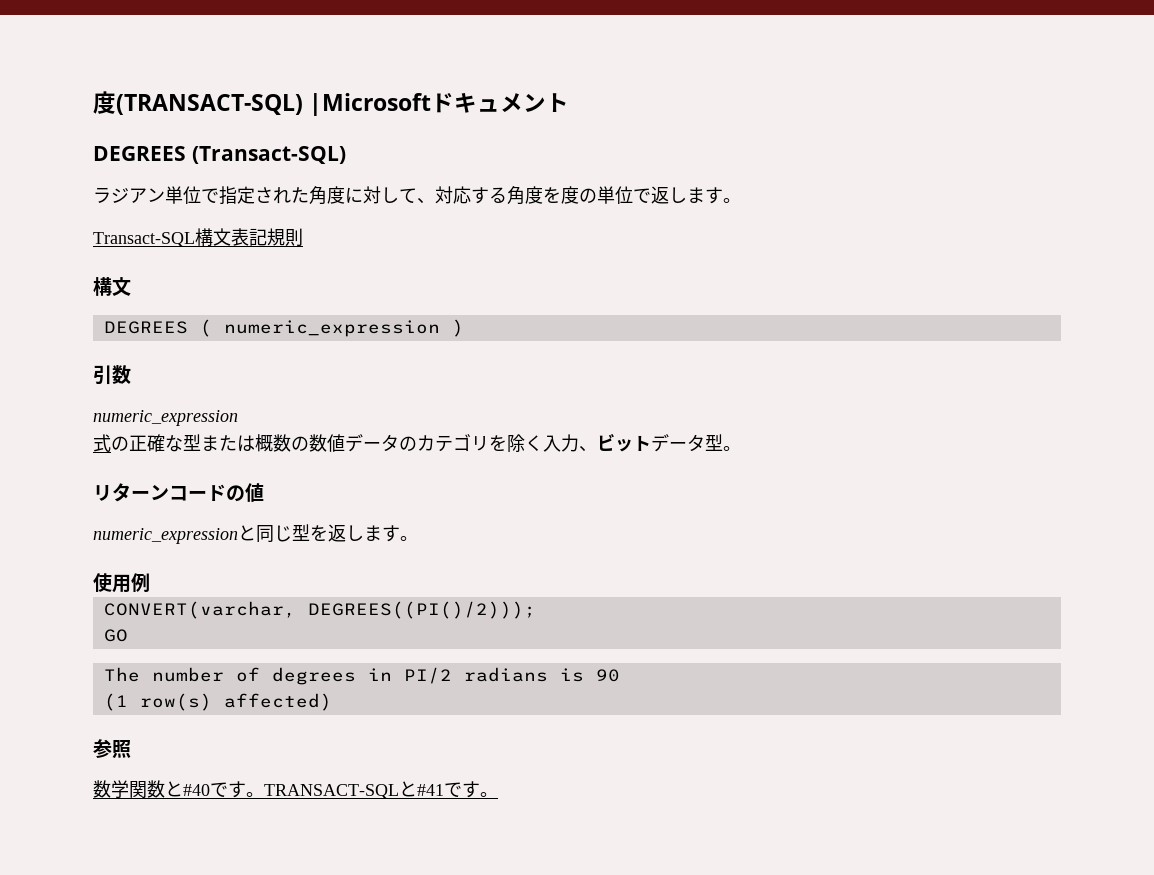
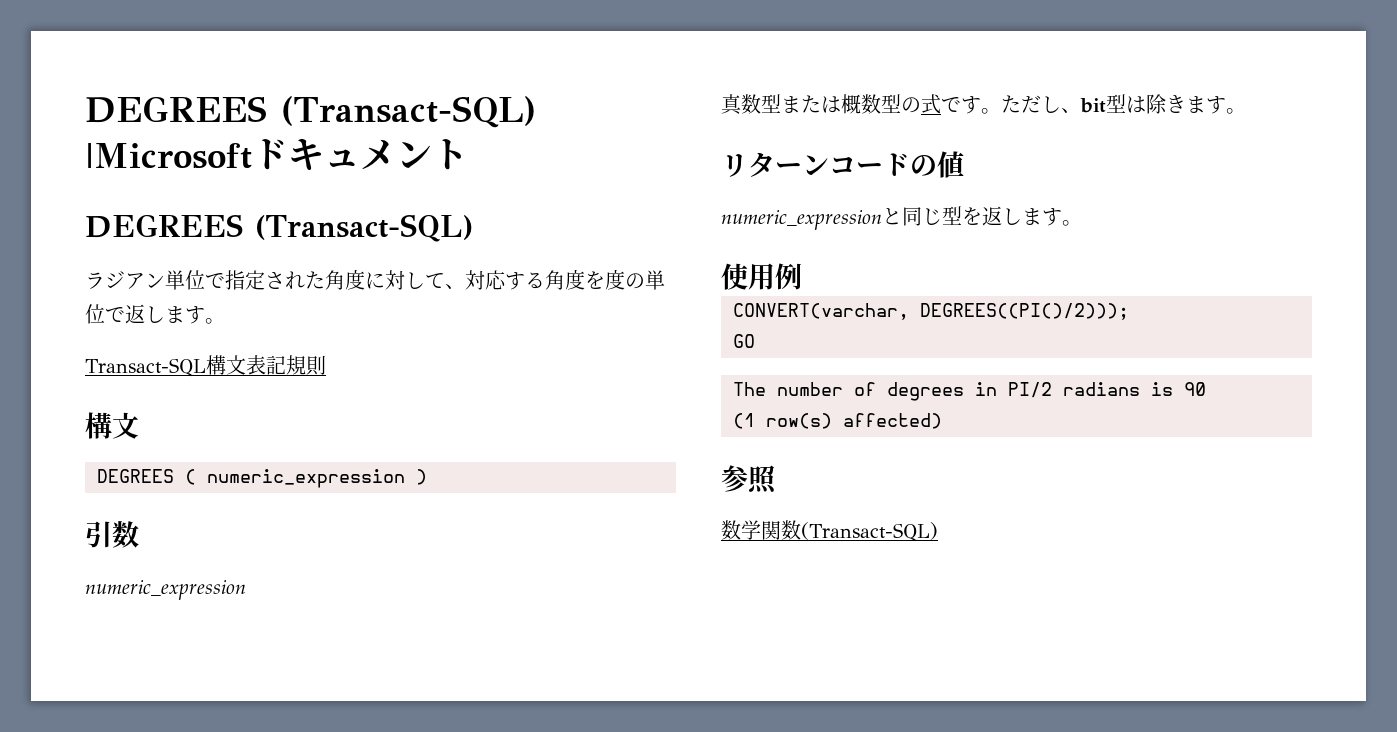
- 度(TRANSACT-SQL) |Microsoftドキュメント
+ DEGREES (Transact-SQL) |Microsoftドキュメント
- 式の正確な型または概数の数値データのカテゴリを除く入力、ビットデータ型。
+ 真数型または概数型の式です。ただし、bit型は除きます。
- 数学関数と#40です。TRANSACT-SQLと#41です。
+ 数学関数(Transact-SQL)

